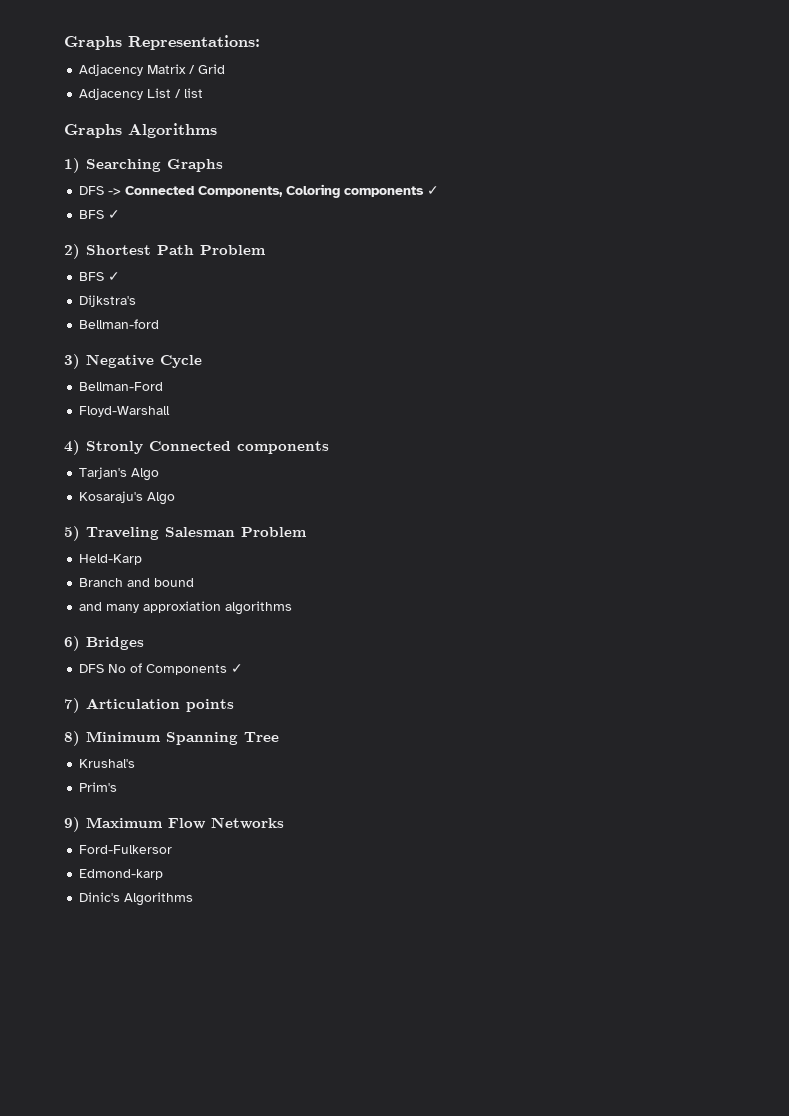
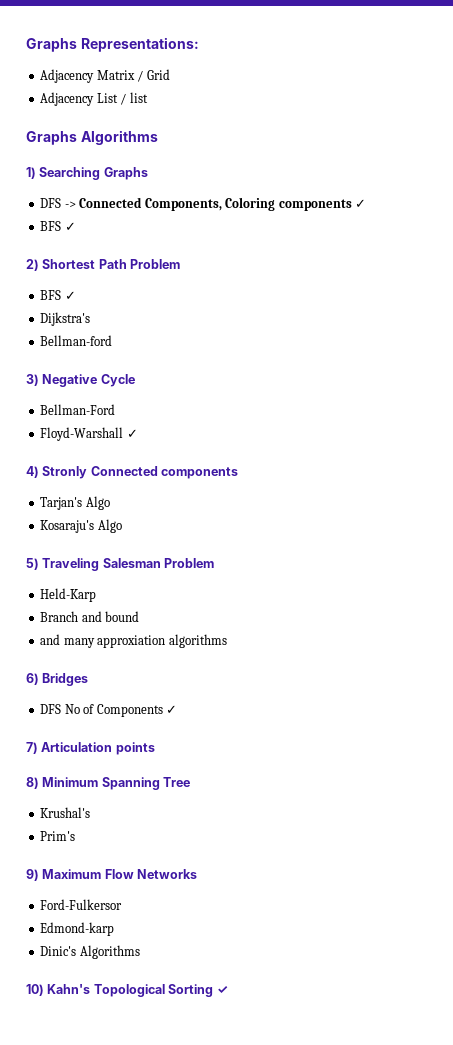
- Floyd-Warshall
+ Floyd-Warshall ✓
+ 10) Kahn's Topological Sorting ✓

